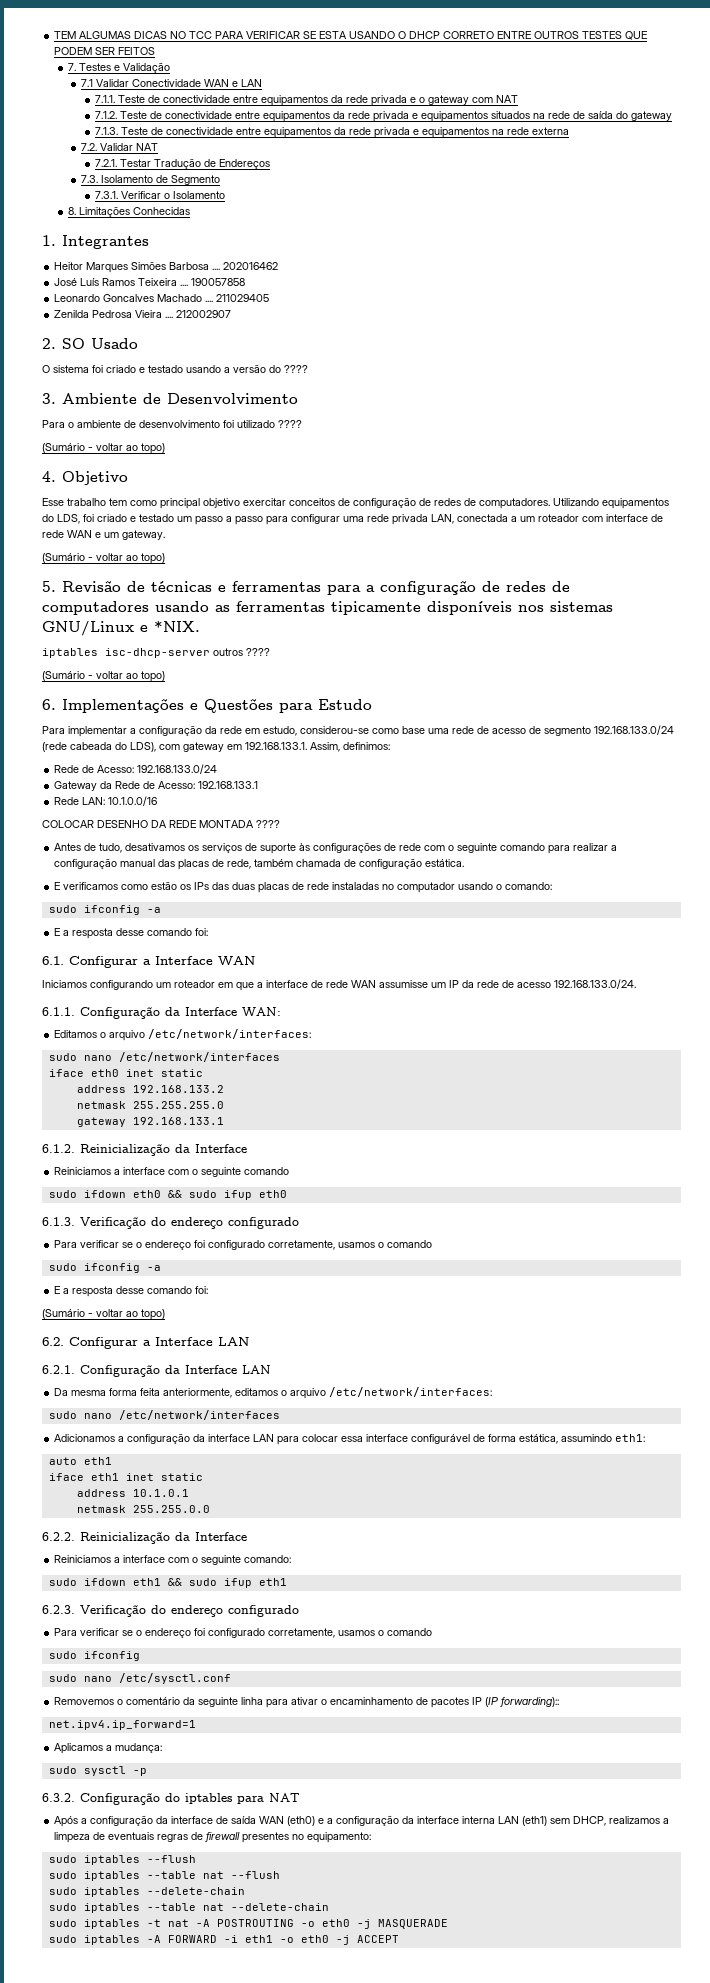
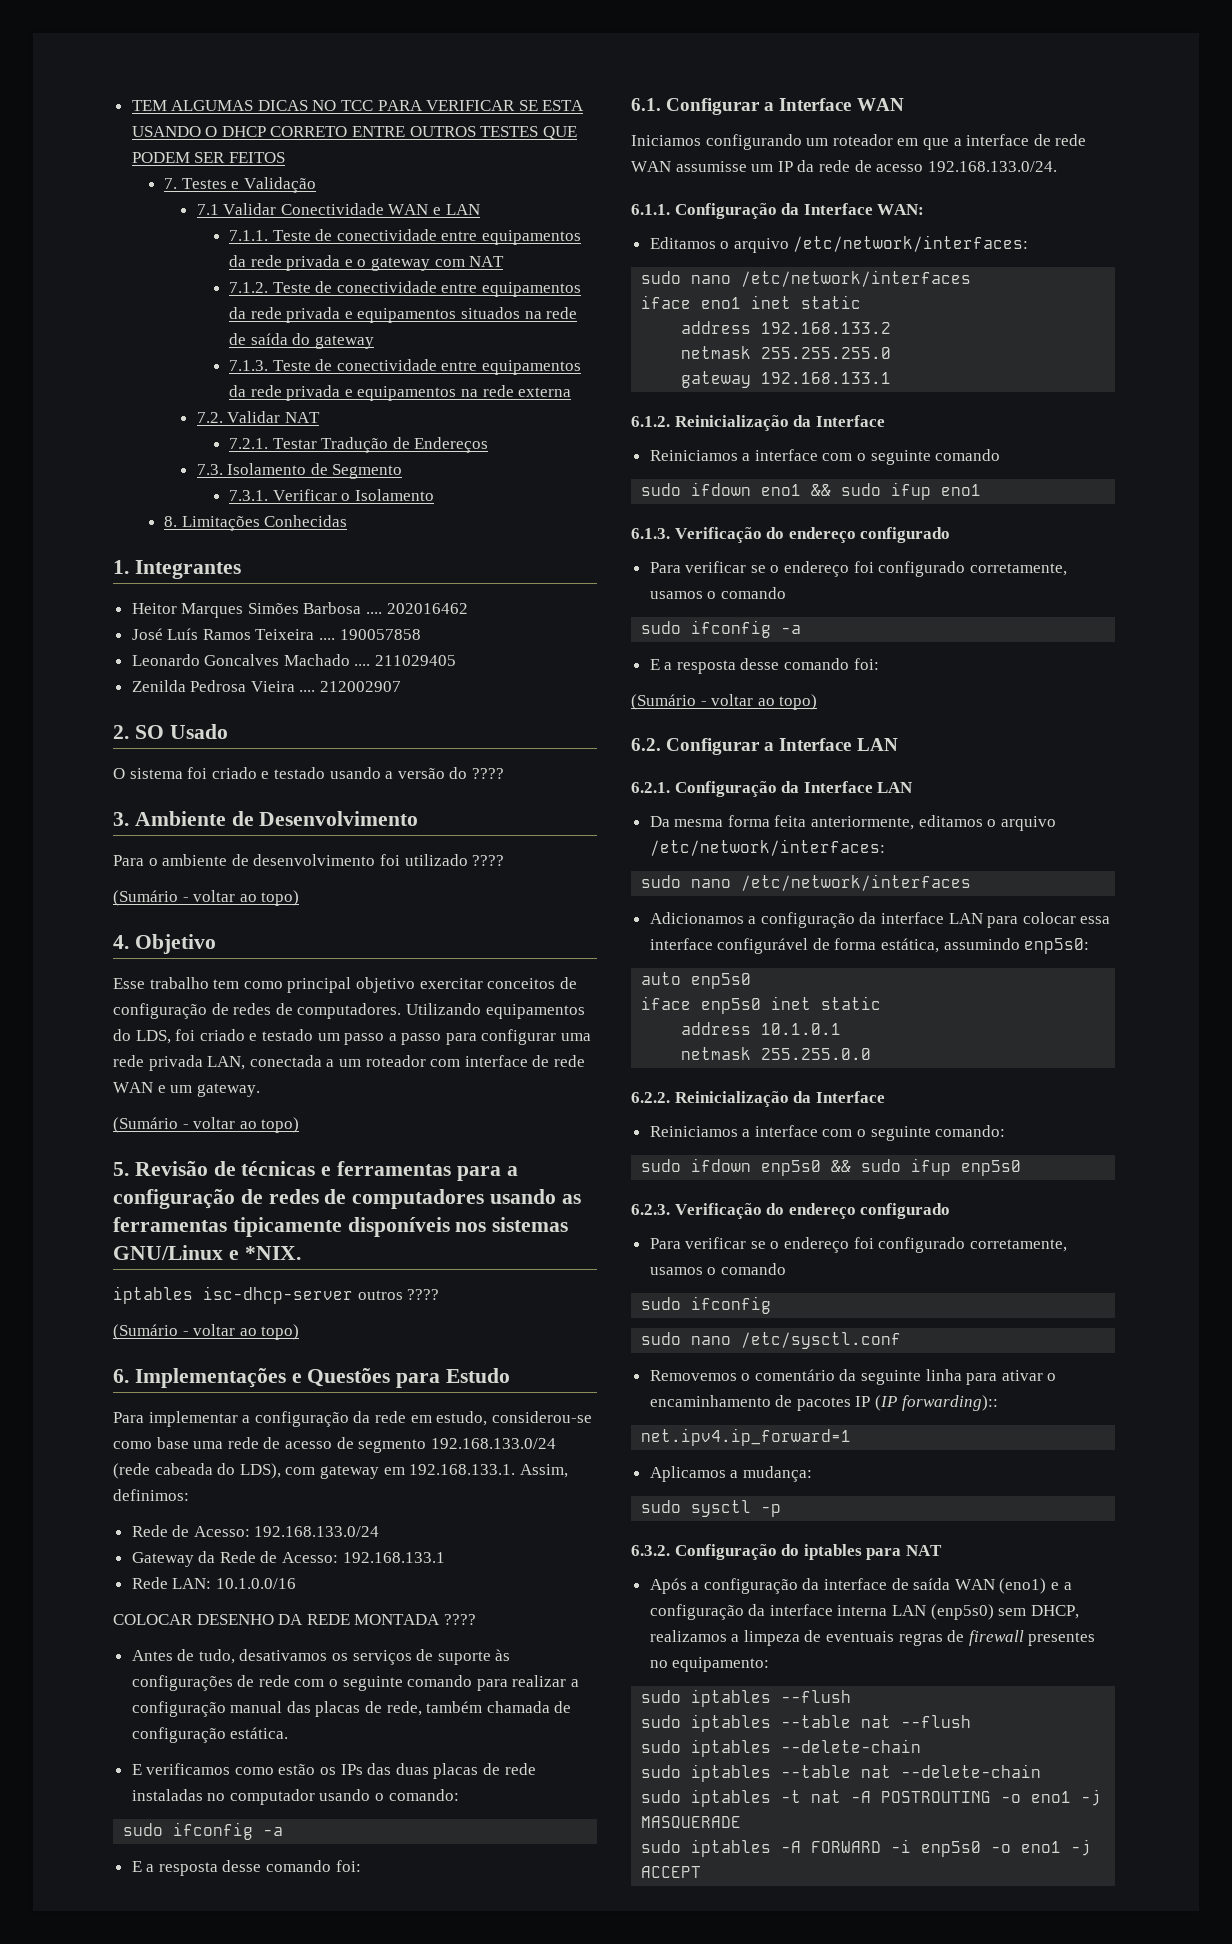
- iface eth0 inet static
+ iface eno1 inet static
- sudo ifdown eth0 && sudo ifup eth0
+ sudo ifdown eno1 && sudo ifup eno1
- Adicionamos a configuração da interface LAN para colocar essa interface configurável de forma estática, assumindo eth1:
+ Adicionamos a configuração da interface LAN para colocar essa interface configurável de forma estática, assumindo enp5s0:
- auto eth1
- iface eth1 inet static
+ auto enp5s0
+ iface enp5s0 inet static
- sudo ifdown eth1 && sudo ifup eth1
+ sudo ifdown enp5s0 && sudo ifup enp5s0
- Após a configuração da interface de saída WAN (eth0) e a configuração da interface interna LAN (eth1) sem DHCP, realizamos a limpeza de eventuais regras de firewall presentes no equipamento:
+ Após a configuração da interface de saída WAN (eno1) e a configuração da interface interna LAN (enp5s0) sem DHCP, realizamos a limpeza de eventuais regras de firewall presentes no equipamento:
- sudo iptables -t nat -A POSTROUTING -o eth0 -j MASQUERADE
+ sudo iptables -t nat -A POSTROUTING -o eno1 -j MASQUERADE
- sudo iptables -A FORWARD -i eth1 -o eth0 -j ACCEPT
+ sudo iptables -A FORWARD -i enp5s0 -o eno1 -j ACCEPT

